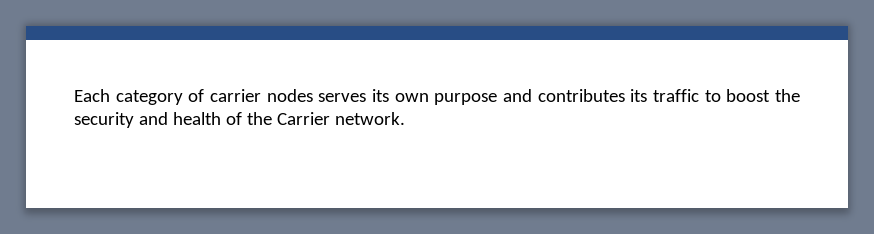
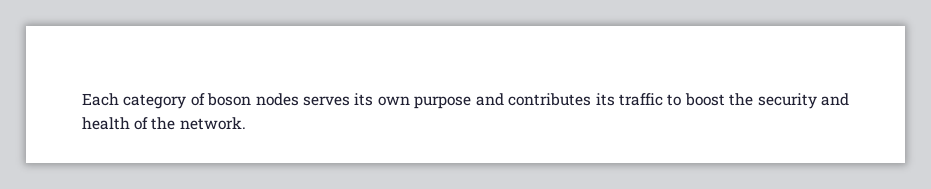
- Each category of carrier nodes serves its own purpose and contributes its traffic to boost the security and health of the Carrier network.
+ Each category of boson nodes serves its own purpose and contributes its traffic to boost the security and health of the network.

